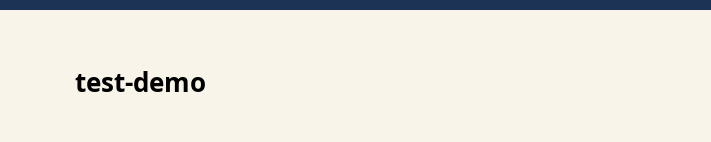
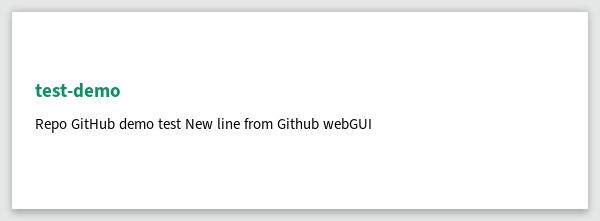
+ Repo GitHub demo test New line from Github webGUI

